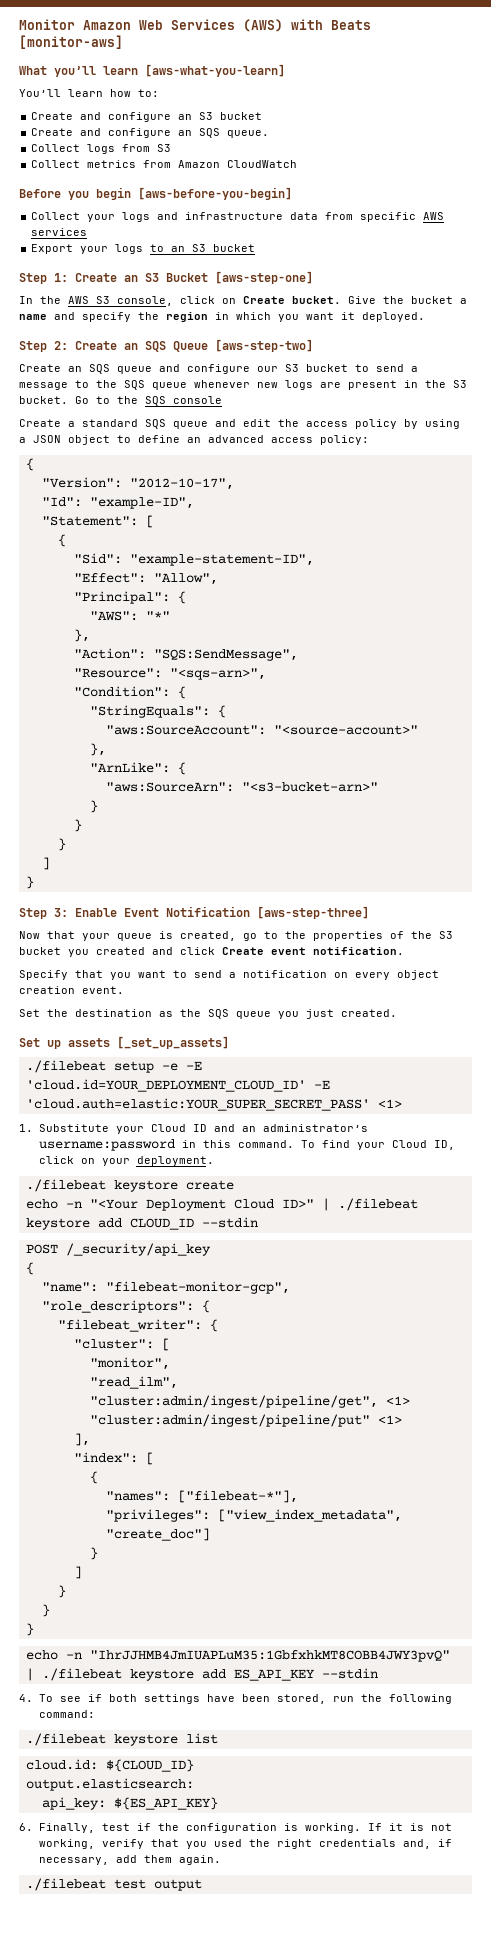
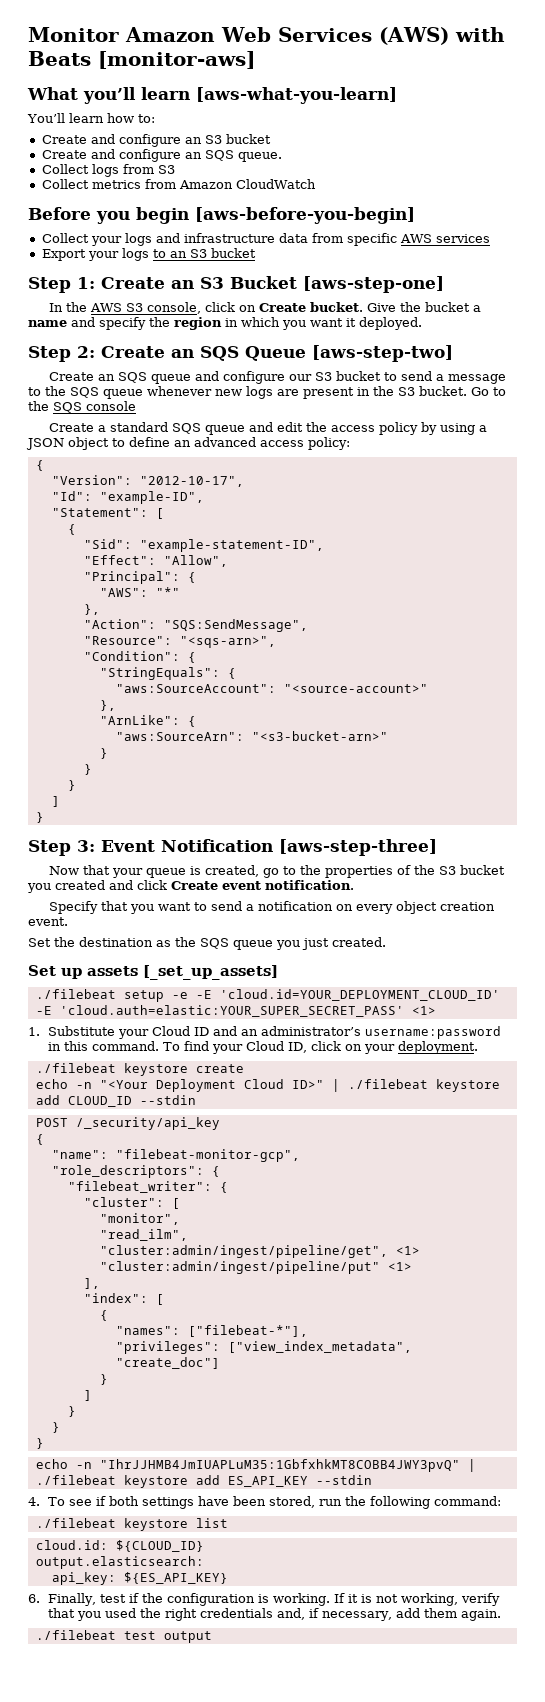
- Step 3: Enable Event Notification [aws-step-three]
+ Step 3: Event Notification [aws-step-three]

